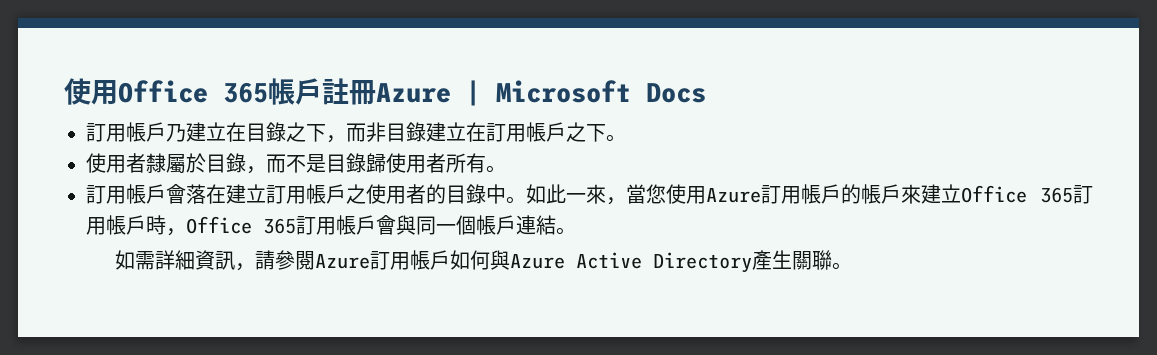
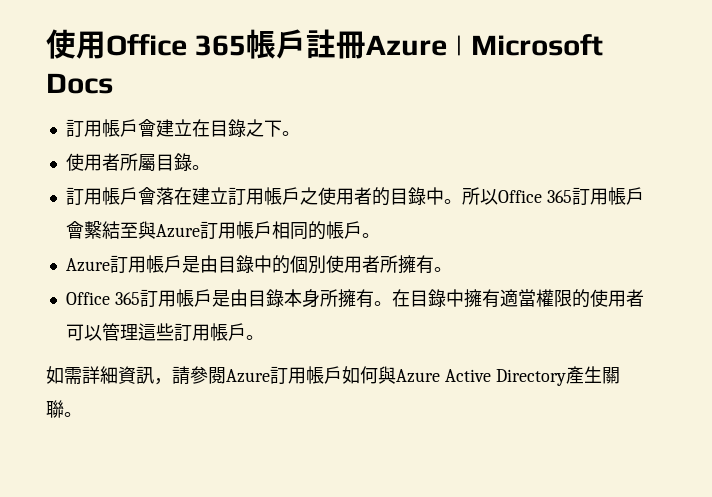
- 訂用帳戶乃建立在目錄之下，而非目錄建立在訂用帳戶之下。
- 使用者隸屬於目錄，而不是目錄歸使用者所有。
+ 訂用帳戶會建立在目錄之下。
+ 使用者所屬目錄。
- 如此一來，當您使用Azure訂用帳戶的帳戶來建立Office 365訂用帳戶時，Office 365訂用帳戶會與同一個帳戶連結。
+ 所以Office 365訂用帳戶會繫結至與Azure訂用帳戶相同的帳戶。
+ Azure訂用帳戶是由目錄中的個別使用者所擁有。
+ Office 365訂用帳戶是由目錄本身所擁有。在目錄中擁有適當權限的使用者可以管理這些訂用帳戶。

